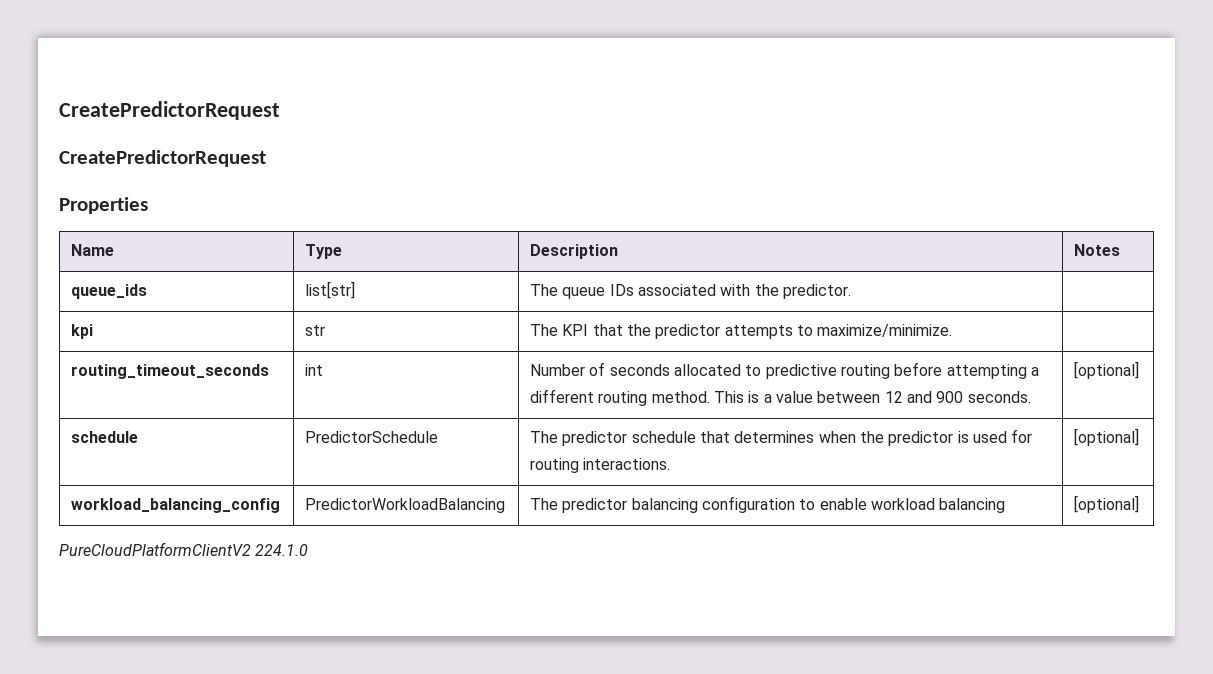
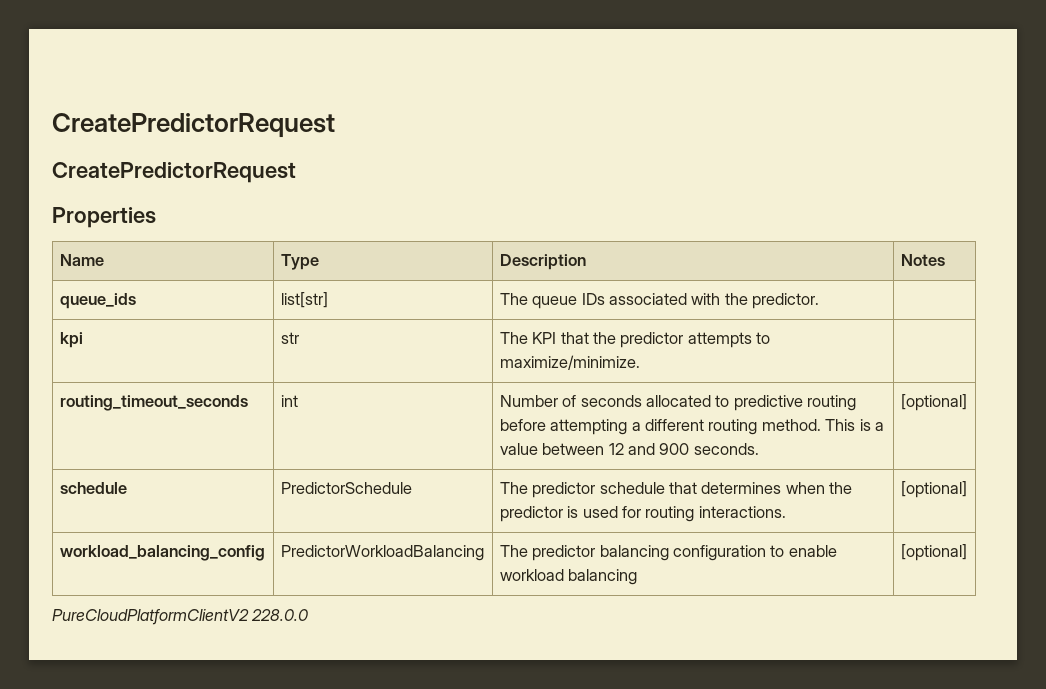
- PureCloudPlatformClientV2 224.1.0
+ PureCloudPlatformClientV2 228.0.0

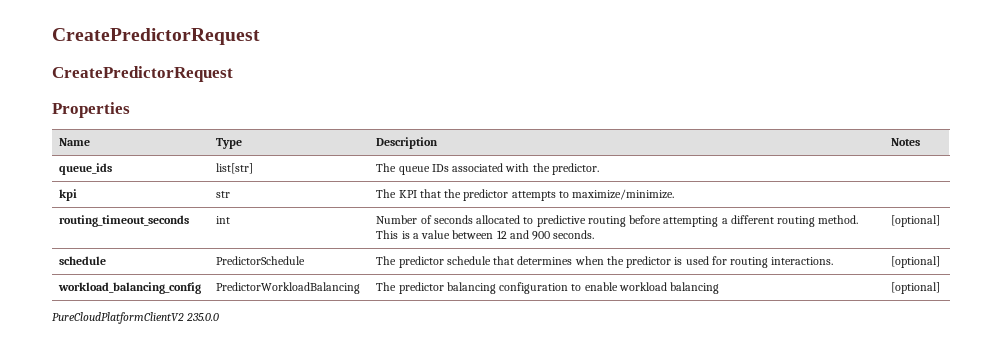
- PureCloudPlatformClientV2 228.0.0
+ PureCloudPlatformClientV2 235.0.0

